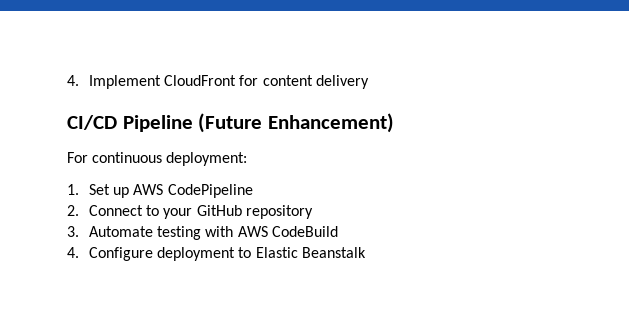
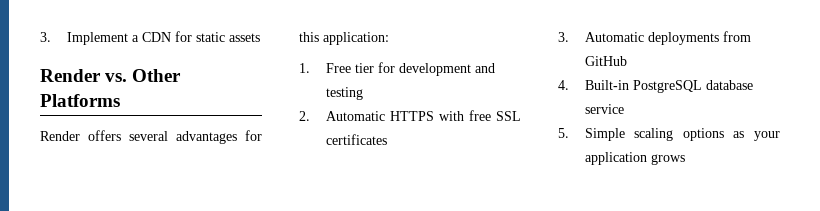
- 4. Implement CloudFront for content delivery
- CI/CD Pipeline (Future Enhancement)
- For continuous deployment:
- 1. Set up AWS CodePipeline
- 2. Connect to your GitHub repository
- 3. Automate testing with AWS CodeBuild
- 4. Configure deployment to Elastic Beanstalk
+ 3. Implement a CDN for static assets
+ Render vs. Other Platforms
+ Render offers several advantages for this application:
+ 1. Free tier for development and testing
+ 2. Automatic HTTPS with free SSL certificates
+ 3. Automatic deployments from GitHub
+ 4. Built-in PostgreSQL database service
+ 5. Simple scaling options as your application grows

